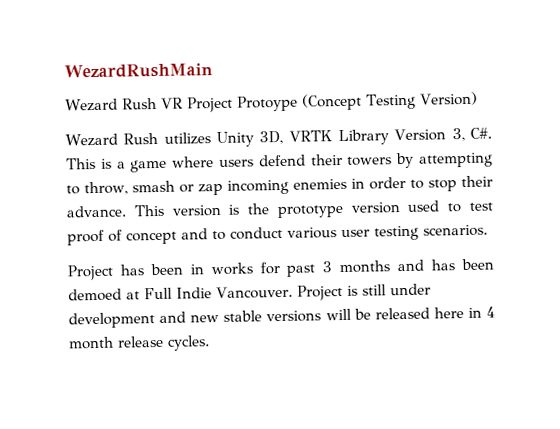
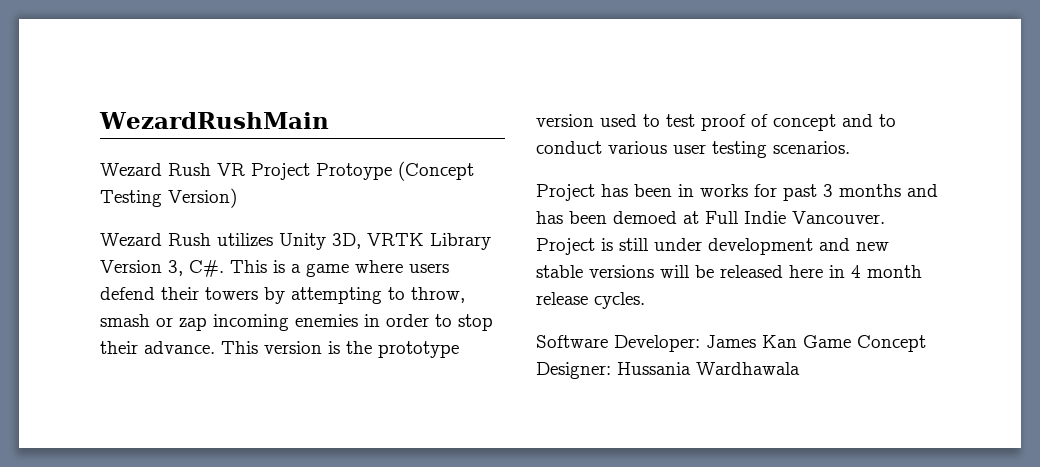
+ Software Developer: James Kan Game Concept Designer: Hussania Wardhawala

